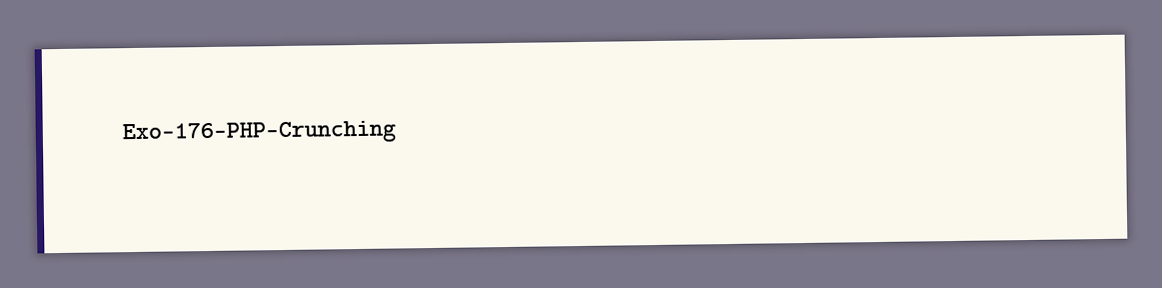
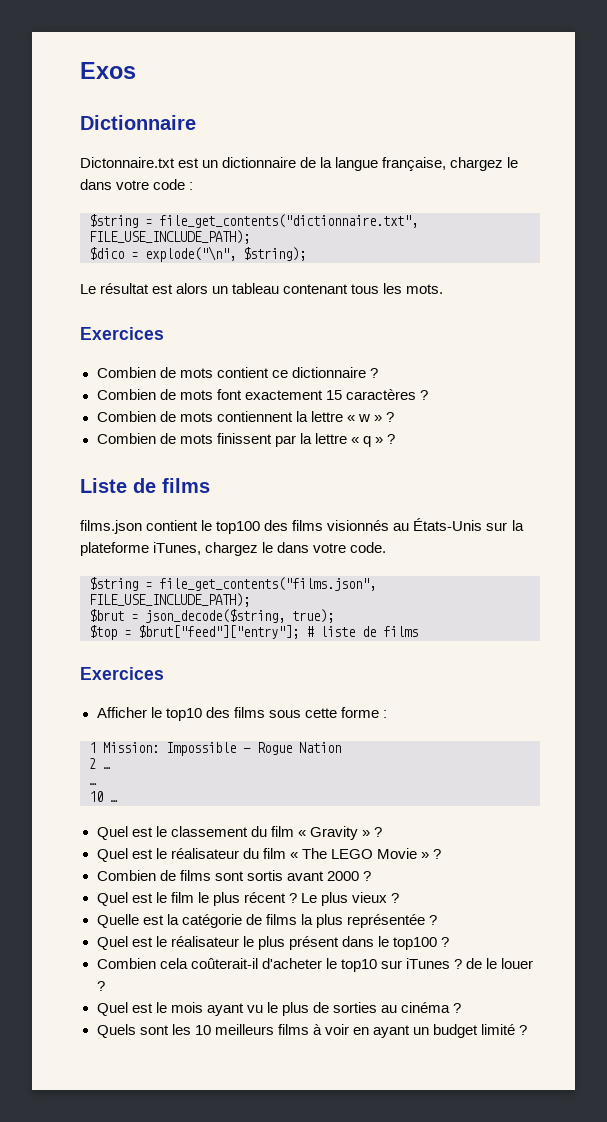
- Exo-176-PHP-Crunching
+ Exos
+ Dictionnaire
+ Dictonnaire.txt est un dictionnaire de la langue française, chargez le dans votre code :
+ $string = file_get_contents("dictionnaire.txt", FILE_USE_INCLUDE_PATH);
+ $dico = explode("\n", $string);
+ Le résultat est alors un tableau contenant tous les mots.
+ Exercices
+ Combien de mots contient ce dictionnaire ?
+ Combien de mots font exactement 15 caractères ?
+ Combien de mots contiennent la lettre « w » ?
+ Combien de mots finissent par la lettre « q » ?
+ Liste de films
+ films.json contient le top100 des films visionnés au États-Unis sur la plateforme iTunes, chargez le dans votre code.
+ $string = file_get_contents("films.json", FILE_USE_INCLUDE_PATH);
+ $brut = json_decode($string, true);
+ $top = $brut["feed"]["entry"]; # liste de films
+ Exercices
+ Afficher le top10 des films sous cette forme :
+ 1 Mission: Impossible - Rogue Nation
+ 2 …
+ …
+ 10 …
+ Quel est le classement du film « Gravity » ?
+ Quel est le réalisateur du film « The LEGO Movie » ?
+ Combien de films sont sortis avant 2000 ?
+ Quel est le film le plus récent ? Le plus vieux ?
+ Quelle est la catégorie de films la plus représentée ?
+ Quel est le réalisateur le plus présent dans le top100 ?
+ Combien cela coûterait-il d'acheter le top10 sur iTunes ? de le louer ?
+ Quel est le mois ayant vu le plus de sorties au cinéma ?
+ Quels sont les 10 meilleurs films à voir en ayant un budget limité ?

